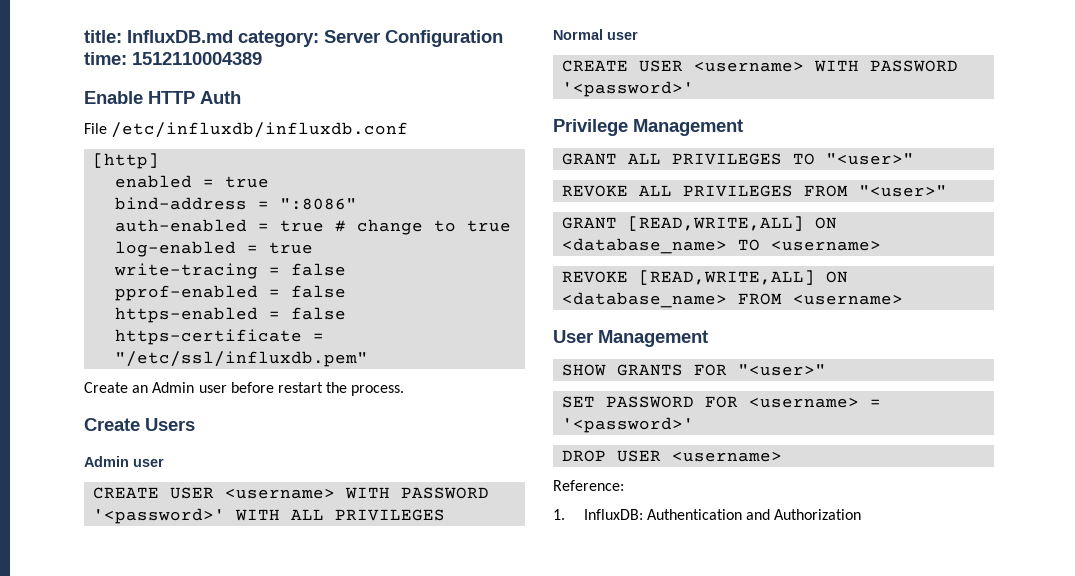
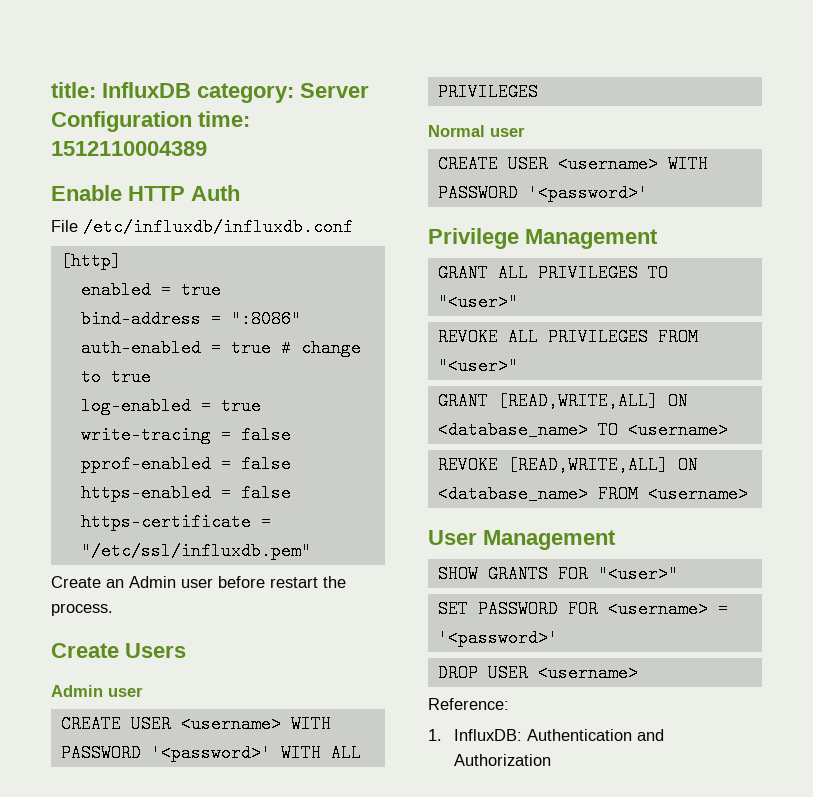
- title: InfluxDB.md category: Server Configuration time: 1512110004389
+ title: InfluxDB category: Server Configuration time: 1512110004389

